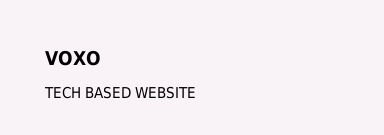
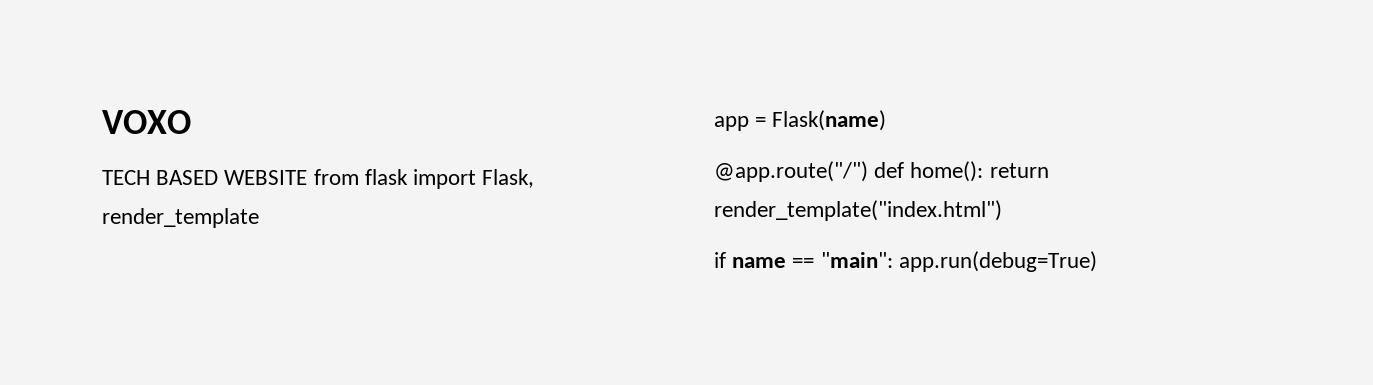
- TECH BASED WEBSITE
+ TECH BASED WEBSITE from flask import Flask, render_template
+ app = Flask(name)
+ @app.route("/") def home(): return render_template("index.html")
+ if name == "main": app.run(debug=True)

